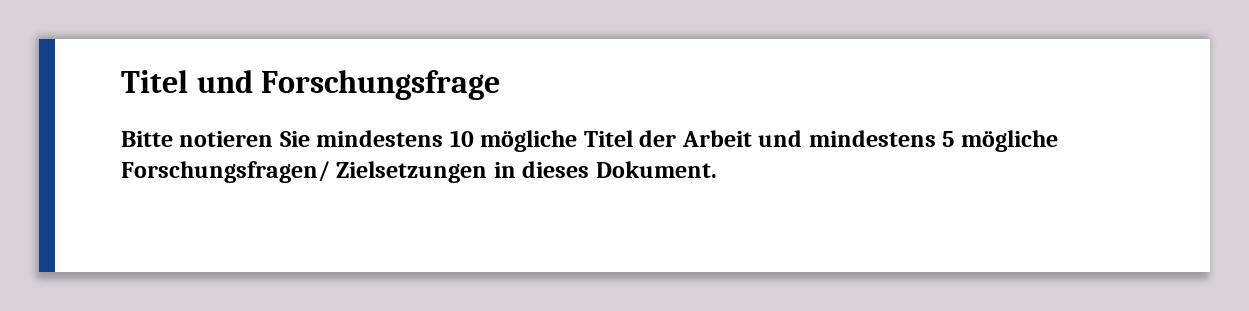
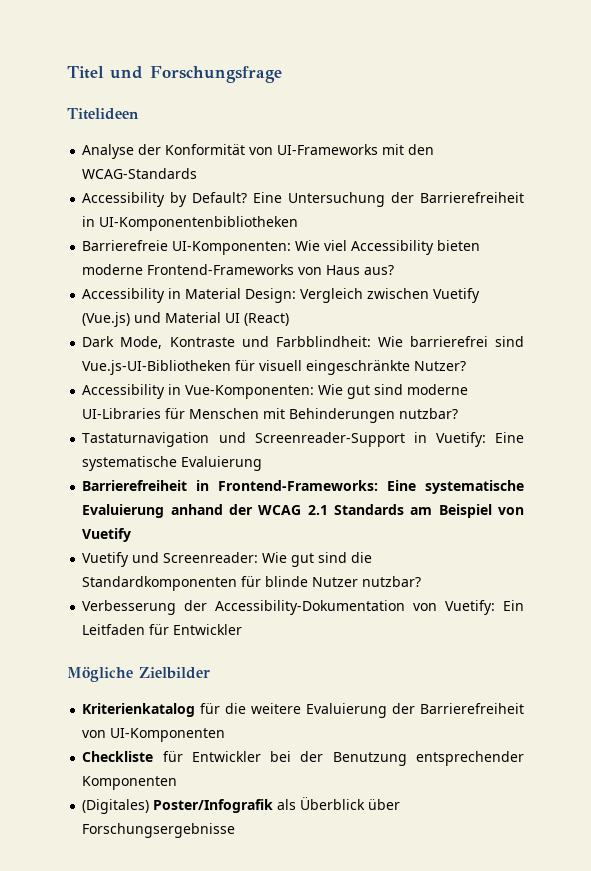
- Bitte notieren Sie mindestens 10 mögliche Titel der Arbeit und mindestens 5 mögliche Forschungsfragen/ Zielsetzungen in dieses Dokument.
+ Titelideen
+ Analyse der Konformität von UI-Frameworks mit den WCAG-Standards
+ Accessibility by Default? Eine Untersuchung der Barrierefreiheit in UI-Komponentenbibliotheken
+ Barrierefreie UI-Komponenten: Wie viel Accessibility bieten moderne Frontend-Frameworks von Haus aus?
+ Accessibility in Material Design: Vergleich zwischen Vuetify (Vue.js) und Material UI (React)
+ Dark Mode, Kontraste und Farbblindheit: Wie barrierefrei sind Vue.js-UI-Bibliotheken für visuell eingeschränkte Nutzer?
+ Accessibility in Vue-Komponenten: Wie gut sind moderne UI-Libraries für Menschen mit Behinderungen nutzbar?
+ Tastaturnavigation und Screenreader-Support in Vuetify: Eine systematische Evaluierung
+ Barrierefreiheit in Frontend-Frameworks: Eine systematische Evaluierung anhand der WCAG 2.1 Standards am Beispiel von Vuetify
+ Vuetify und Screenreader: Wie gut sind die Standardkomponenten für blinde Nutzer nutzbar?
+ Verbesserung der Accessibility-Dokumentation von Vuetify: Ein Leitfaden für Entwickler
+ Mögliche Zielbilder
+ Kriterienkatalog für die weitere Evaluierung der Barrierefreiheit von UI-Komponenten
+ Checkliste für Entwickler bei der Benutzung entsprechender Komponenten
+ (Digitales) Poster/Infografik als Überblick über Forschungsergebnisse

